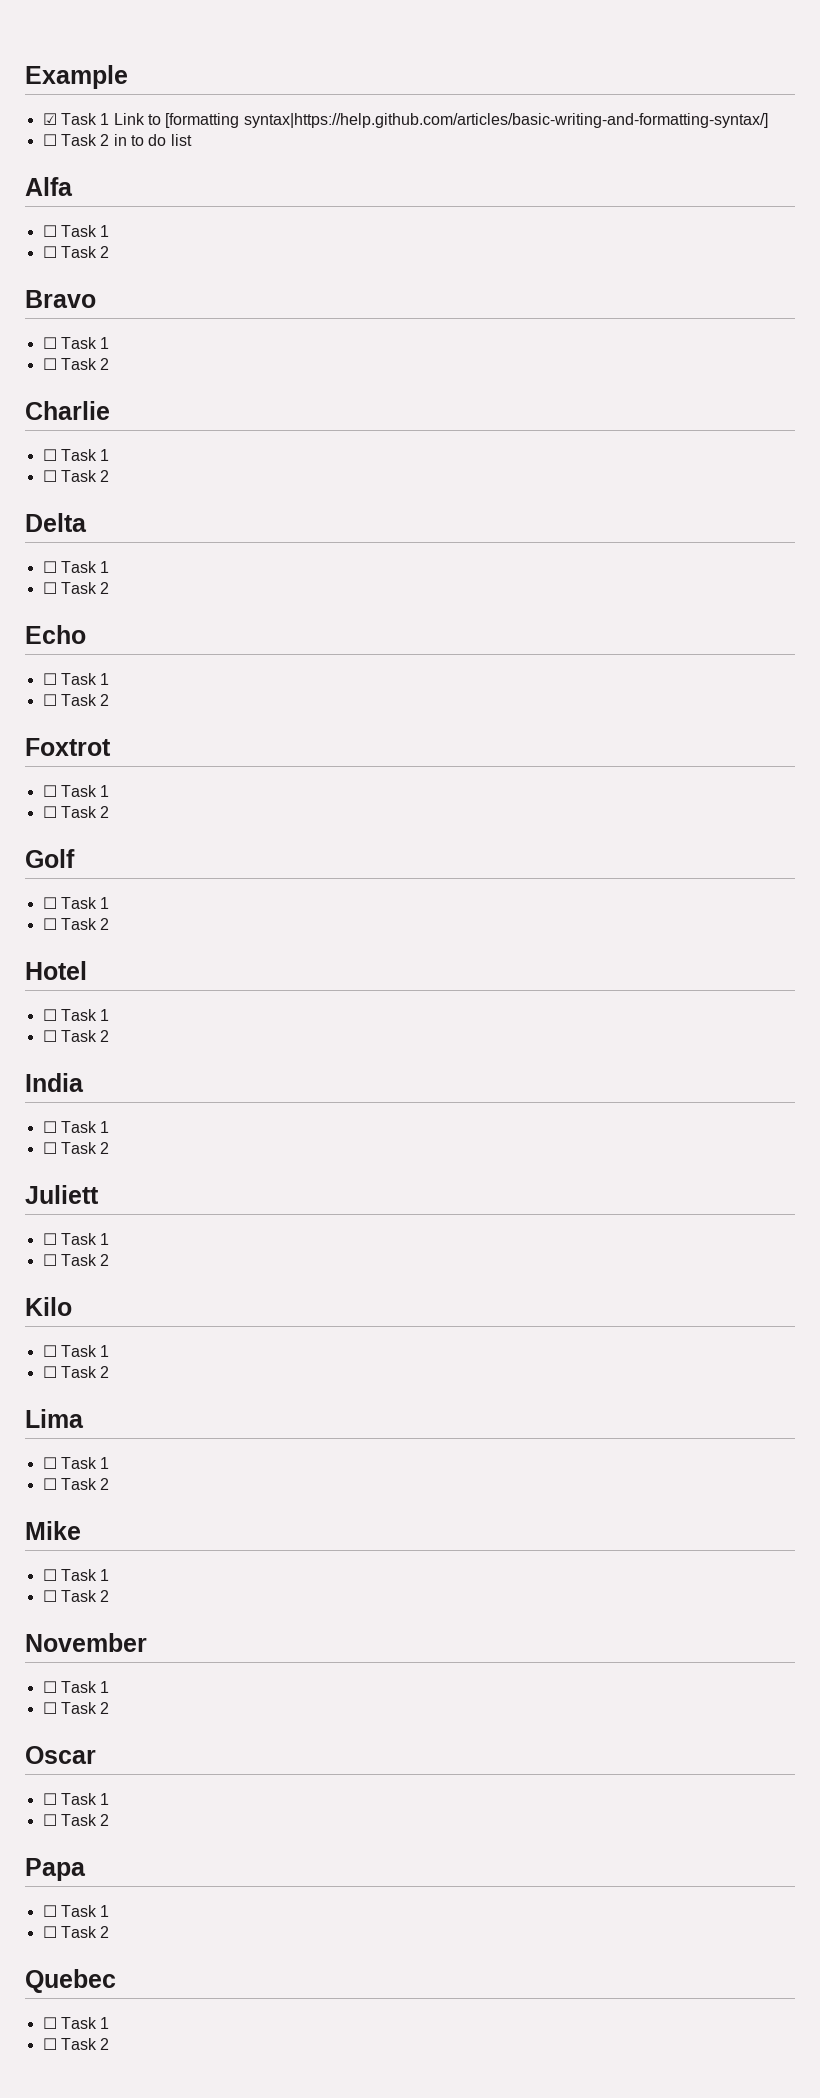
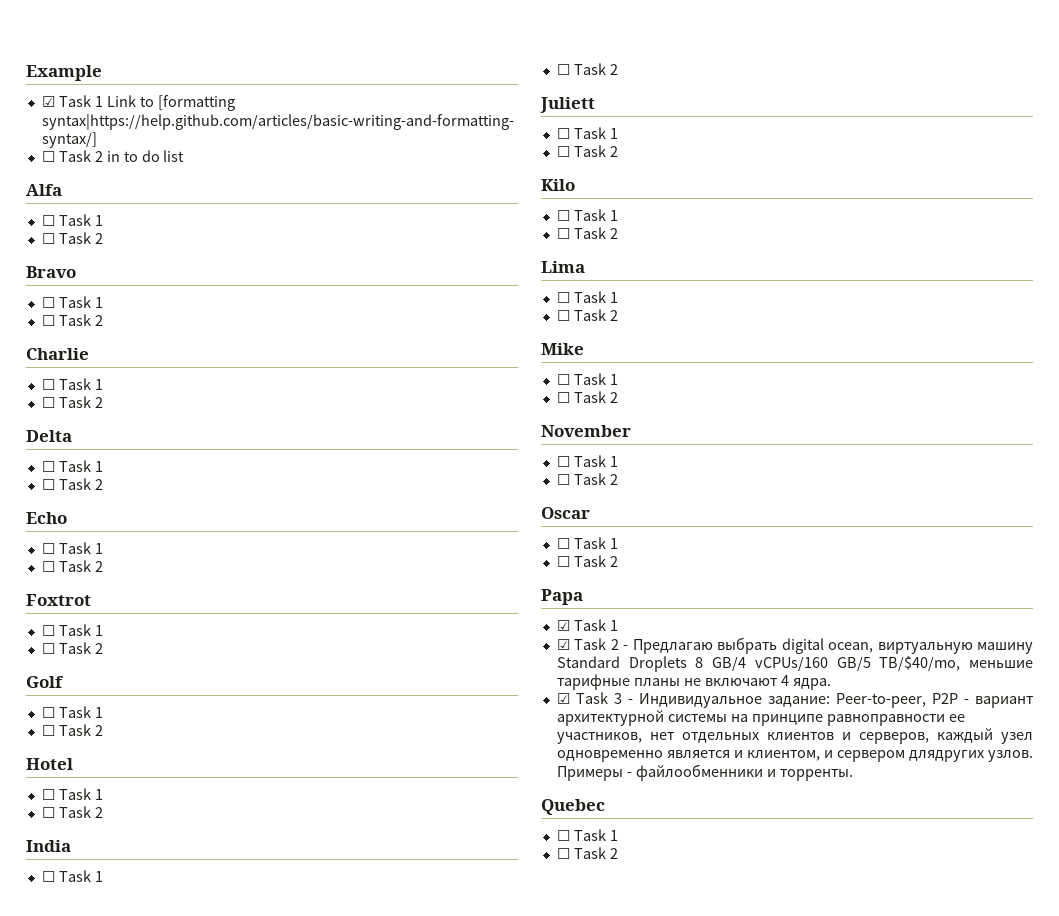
  Papa
- ☐ Task 1
- ☐ Task 2
+ ☑ Task 1
+ ☑ Task 2 - Предлагаю выбрать digital ocean, виртуальную машину Standard Droplets 8 GB/4 vCPUs/160 GB/5 TB/$40/mo, меньшие тарифные планы не включают 4 ядра.
+ ☑ Task 3 - Индивидуальное задание: Peer-to-peer, P2P - вариант архитектурной системы на принципе равноправности ее участников, нет отдельных клиентов и серверов, каждый узел одновременно является и клиентом, и сервером длядругих узлов. Примеры - файлообменники и торренты.

